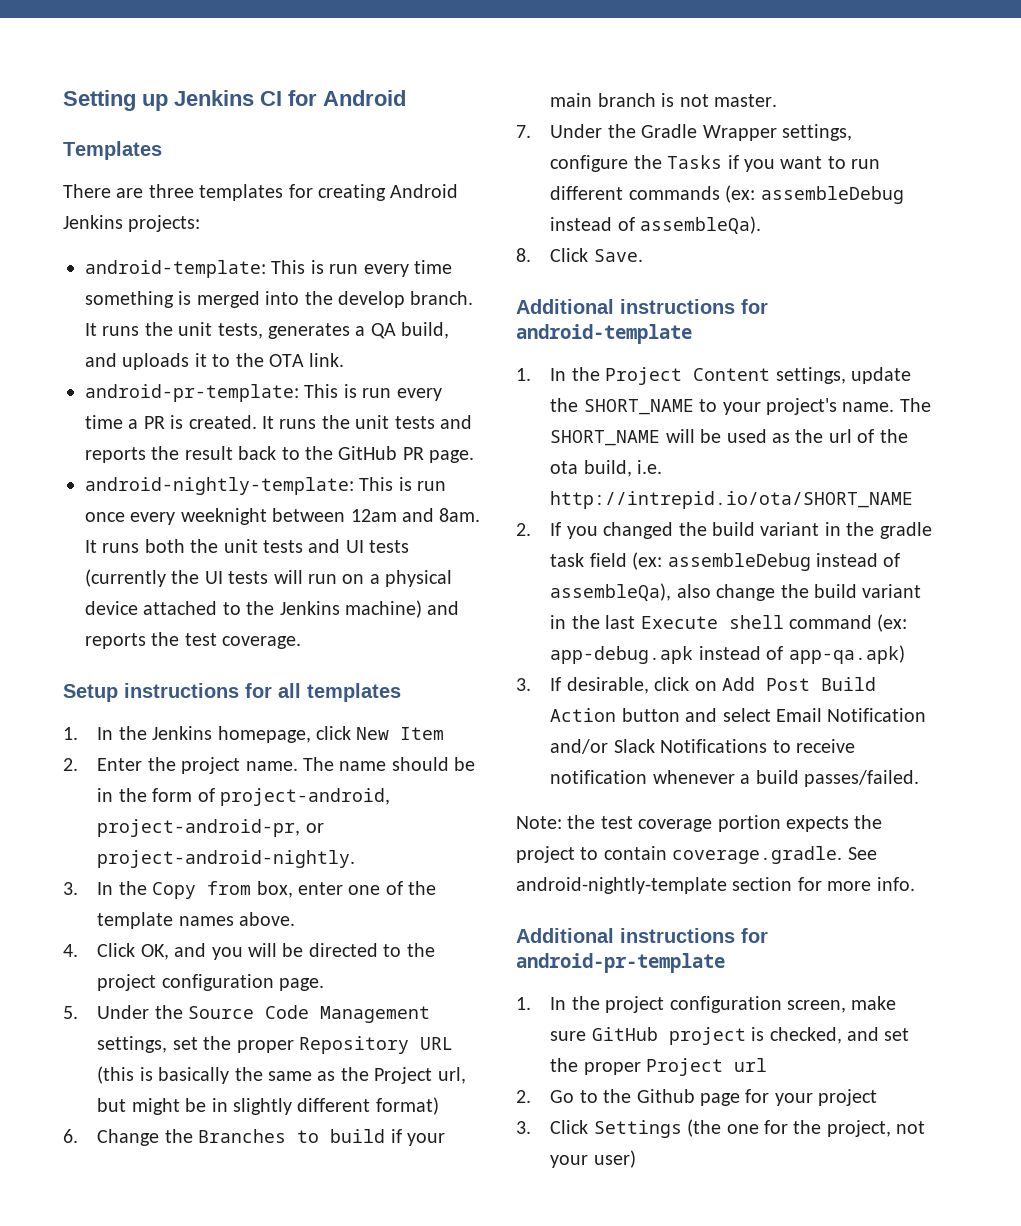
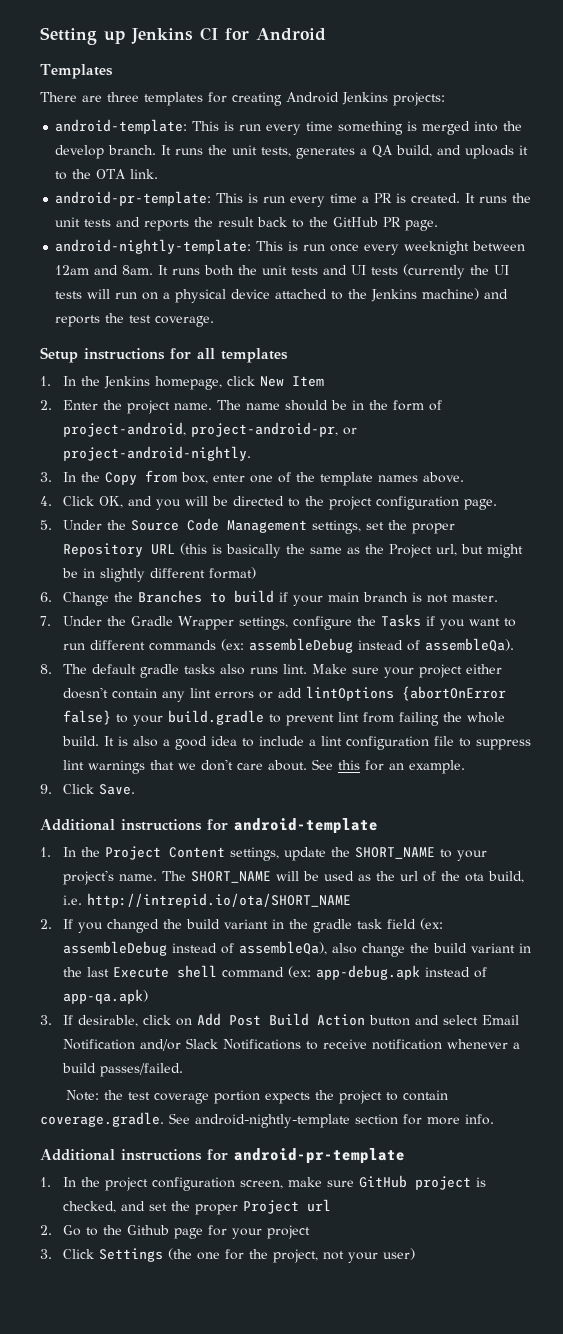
- 8. Click Save.
+ 8. The default gradle tasks also runs lint. Make sure your project either doesn't contain any lint errors or add lintOptions {abortOnError false} to your build.gradle to prevent lint from failing the whole build. It is also a good idea to include a lint configuration file to suppress lint warnings that we don't care about. See this for an example.
+ 9. Click Save.

